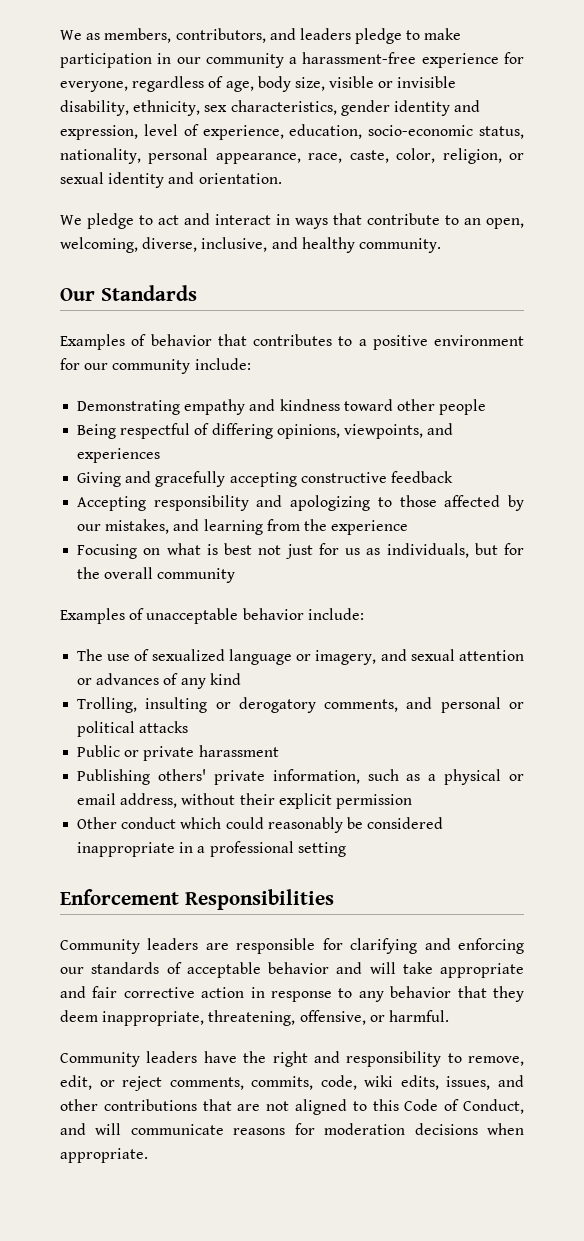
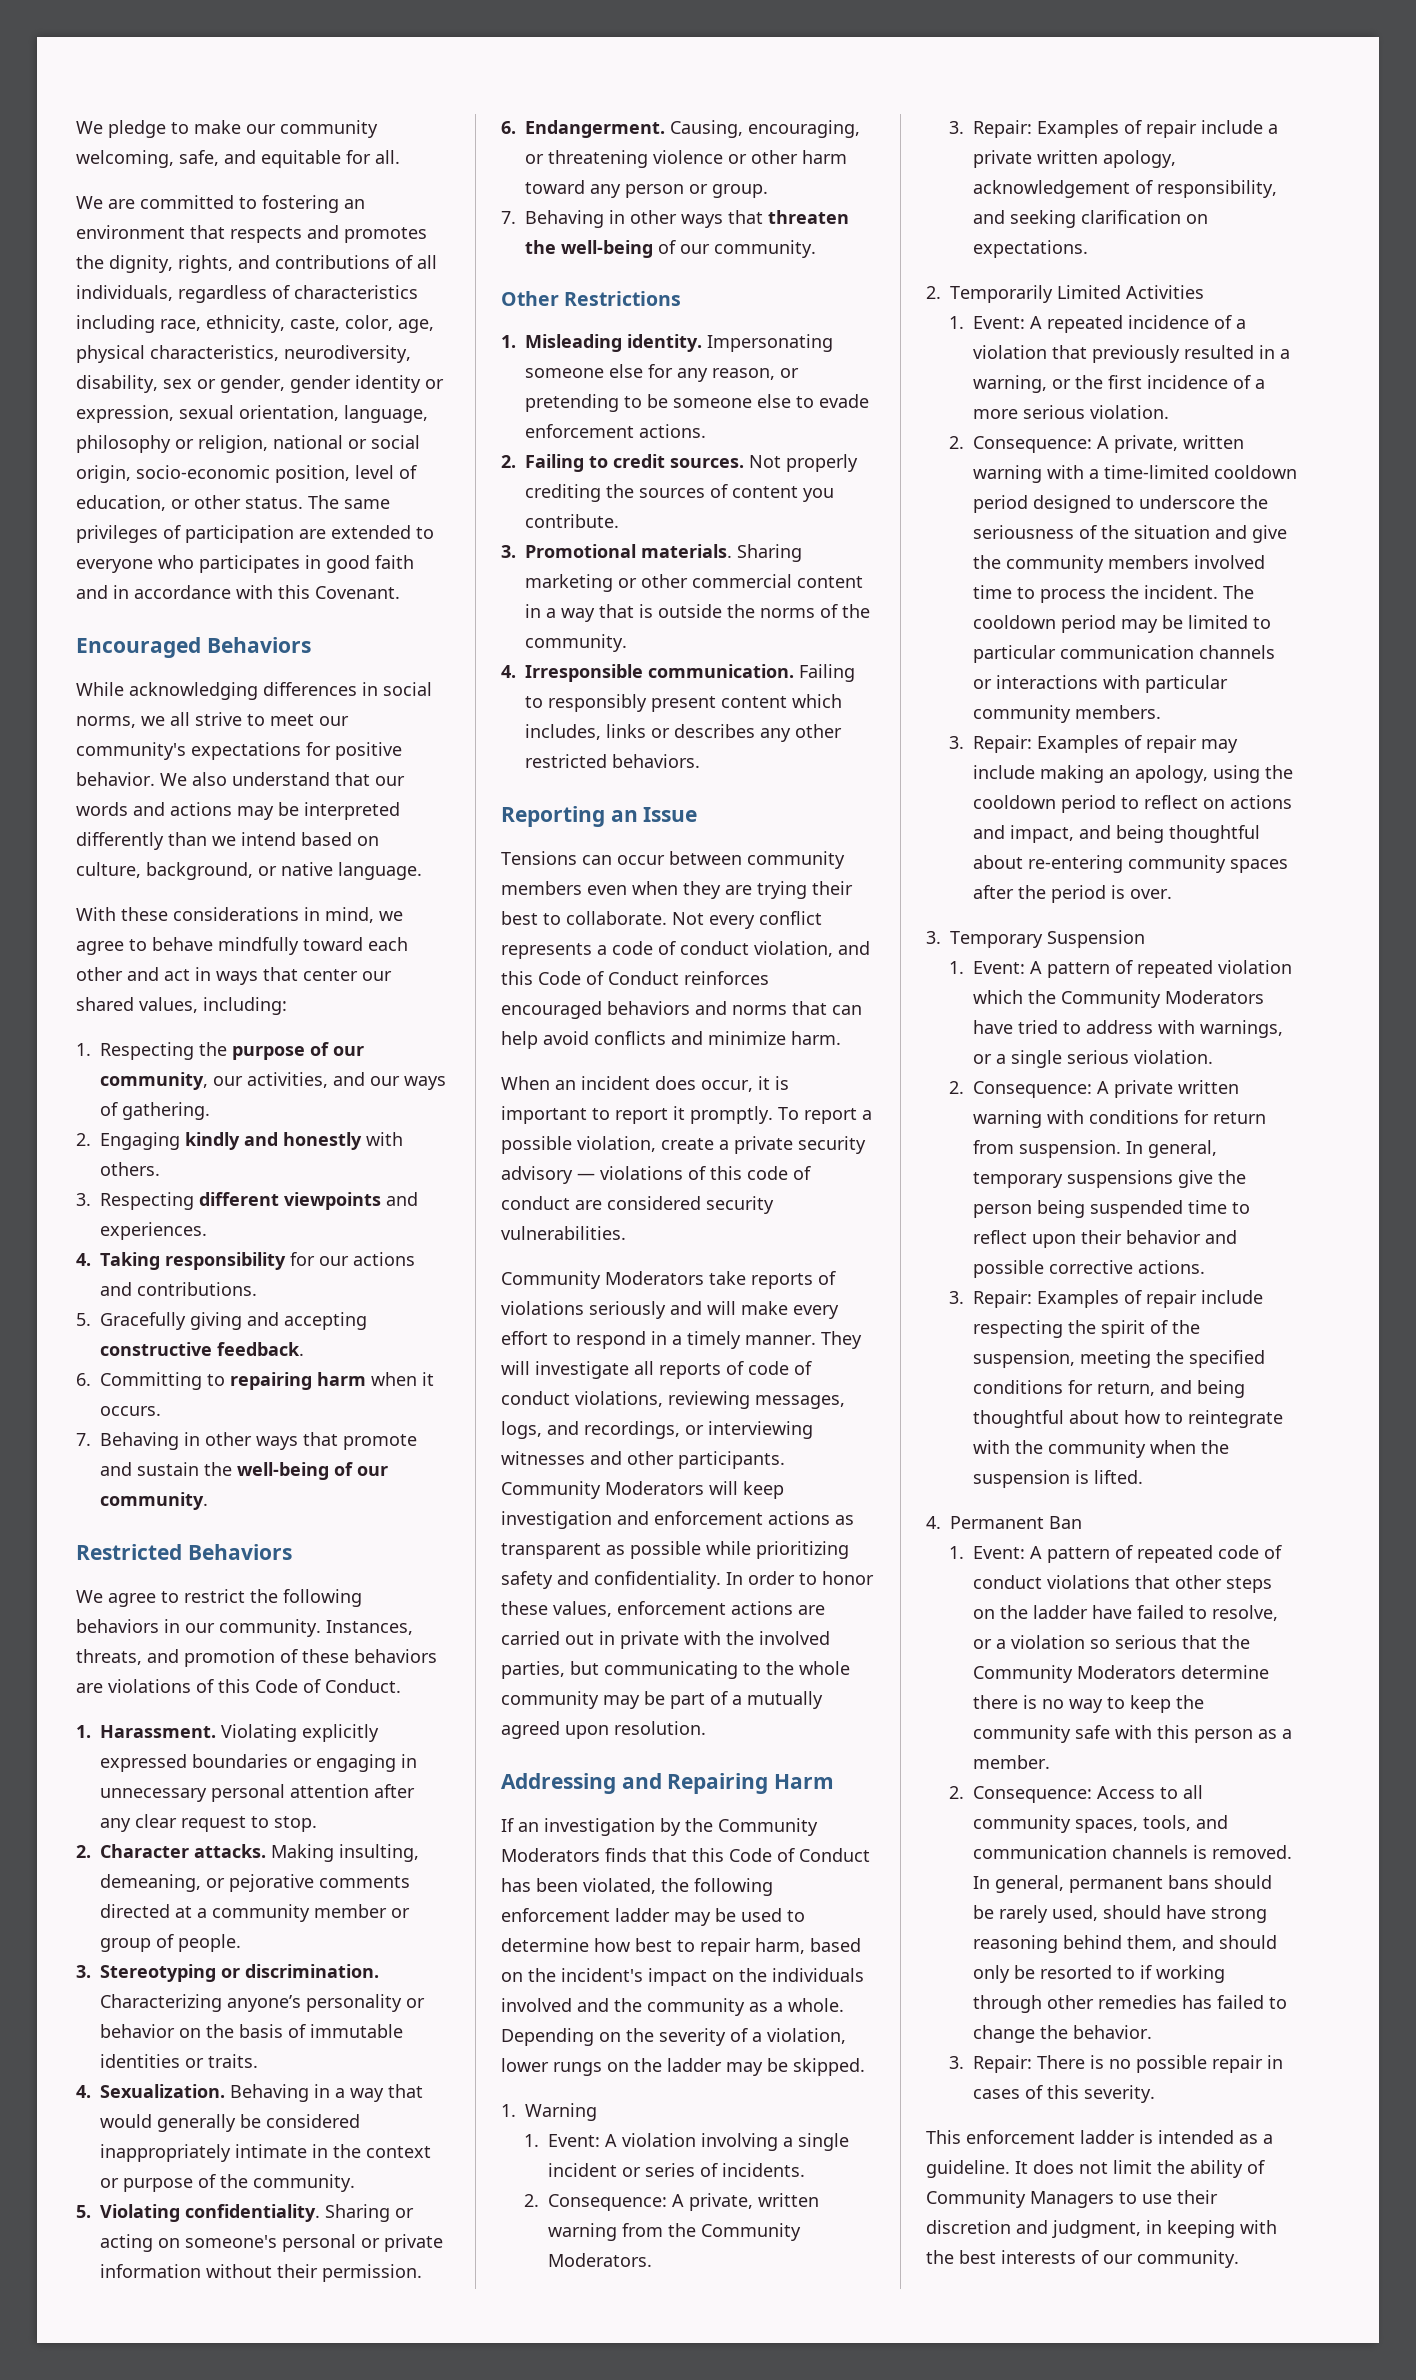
- We as members, contributors, and leaders pledge to make participation in our community a harassment-free experience for everyone, regardless of age, body size, visible or invisible disability, ethnicity, sex characteristics, gender identity and expression, level of experience, education, socio-economic status, nationality, personal appearance, race, caste, color, religion, or sexual identity and orientation.
- We pledge to act and interact in ways that contribute to an open, welcoming, diverse, inclusive, and healthy community.
- Our Standards
- Examples of behavior that contributes to a positive environment for our community include:
- Demonstrating empathy and kindness toward other people
- Being respectful of differing opinions, viewpoints, and experiences
- Giving and gracefully accepting constructive feedback
- Accepting responsibility and apologizing to those affected by our mistakes, and learning from the experience
- Focusing on what is best not just for us as individuals, but for the overall community
- Examples of unacceptable behavior include:
- The use of sexualized language or imagery, and sexual attention or advances of any kind
- Trolling, insulting or derogatory comments, and personal or political attacks
- Public or private harassment
- Publishing others' private information, such as a physical or email address, without their explicit permission
- Other conduct which could reasonably be considered inappropriate in a professional setting
- Enforcement Responsibilities
- Community leaders are responsible for clarifying and enforcing our standards of acceptable behavior and will take appropriate and fair corrective action in response to any behavior that they deem inappropriate, threatening, offensive, or harmful.
- Community leaders have the right and responsibility to remove, edit, or reject comments, commits, code, wiki edits, issues, and other contributions that are not aligned to this Code of Conduct, and will communicate reasons for moderation decisions when appropriate.
+ We pledge to make our community welcoming, safe, and equitable for all.
+ We are committed to fostering an environment that respects and promotes the dignity, rights, and contributions of all individuals, regardless of characteristics including race, ethnicity, caste, color, age, physical characteristics, neurodiversity, disability, sex or gender, gender identity or expression, sexual orientation, language, philosophy or religion, national or social origin, socio-economic position, level of education, or other status. The same privileges of participation are extended to everyone who participates in good faith and in accordance with this Covenant.
+ Encouraged Behaviors
+ While acknowledging differences in social norms, we all strive to meet our community's expectations for positive behavior. We also understand that our words and actions may be interpreted differently than we intend based on culture, background, or native language.
+ With these considerations in mind, we agree to behave mindfully toward each other and act in ways that center our shared values, including:
+ 1. Respecting the purpose of our community, our activities, and our ways of gathering.
+ 2. Engaging kindly and honestly with others.
+ 3. Respecting different viewpoints and experiences.
+ 4. Taking responsibility for our actions and contributions.
+ 5. Gracefully giving and accepting constructive feedback.
+ 6. Committing to repairing harm when it occurs.
+ 7. Behaving in other ways that promote and sustain the well-being of our community.
+ Restricted Behaviors
+ We agree to restrict the following behaviors in our community. Instances, threats, and promotion of these behaviors are violations of this Code of Conduct.
+ 1. Harassment. Violating explicitly expressed boundaries or engaging in unnecessary personal attention after any clear request to stop.
+ 2. Character attacks. Making insulting, demeaning, or pejorative comments directed at a community member or group of people.
+ 3. Stereotyping or discrimination. Characterizing anyone’s personality or behavior on the basis of immutable identities or traits.
+ 4. Sexualization. Behaving in a way that would generally be considered inappropriately intimate in the context or purpose of the community.
+ 5. Violating confidentiality. Sharing or acting on someone's personal or private information without their permission.
+ 6. Endangerment. Causing, encouraging, or threatening violence or other harm toward any person or group.
+ 7. Behaving in other ways that threaten the well-being of our community.
+ Other Restrictions
+ 1. Misleading identity. Impersonating someone else for any reason, or pretending to be someone else to evade enforcement actions.
+ 2. Failing to credit sources. Not properly crediting the sources of content you contribute.
+ 3. Promotional materials. Sharing marketing or other commercial content in a way that is outside the norms of the community.
+ 4. Irresponsible communication. Failing to responsibly present content which includes, links or describes any other restricted behaviors.
+ Reporting an Issue
+ Tensions can occur between community members even when they are trying their best to collaborate. Not every conflict represents a code of conduct violation, and this Code of Conduct reinforces encouraged behaviors and norms that can help avoid conflicts and minimize harm.
+ When an incident does occur, it is important to report it promptly. To report a possible violation, create a private security advisory — violations of this code of conduct are considered security vulnerabilities.
+ Community Moderators take reports of violations seriously and will make every effort to respond in a timely manner. They will investigate all reports of code of conduct violations, reviewing messages, logs, and recordings, or interviewing witnesses and other participants. Community Moderators will keep investigation and enforcement actions as transparent as possible while prioritizing safety and confidentiality. In order to honor these values, enforcement actions are carried out in private with the involved parties, but communicating to the whole community may be part of a mutually agreed upon resolution.
+ Addressing and Repairing Harm
+ If an investigation by the Community Moderators finds that this Code of Conduct has been violated, the following enforcement ladder may be used to determine how best to repair harm, based on the incident's impact on the individuals involved and the community as a whole. Depending on the severity of a violation, lower rungs on the ladder may be skipped.
+ 1. Warning
+ 1. Event: A violation involving a single incident or series of incidents.
+ 2. Consequence: A private, written warning from the Community Moderators.
+ 3. Repair: Examples of repair include a private written apology, acknowledgement of responsibility, and seeking clarification on expectations.
+ 2. Temporarily Limited Activities
+ 1. Event: A repeated incidence of a violation that previously resulted in a warning, or the first incidence of a more serious violation.
+ 2. Consequence: A private, written warning with a time-limited cooldown period designed to underscore the seriousness of the situation and give the community members involved time to process the incident. The cooldown period may be limited to particular communication channels or interactions with particular community members.
+ 3. Repair: Examples of repair may include making an apology, using the cooldown period to reflect on actions and impact, and being thoughtful about re-entering community spaces after the period is over.
+ 3. Temporary Suspension
+ 1. Event: A pattern of repeated violation which the Community Moderators have tried to address with warnings, or a single serious violation.
+ 2. Consequence: A private written warning with conditions for return from suspension. In general, temporary suspensions give the person being suspended time to reflect upon their behavior and possible corrective actions.
+ 3. Repair: Examples of repair include respecting the spirit of the suspension, meeting the specified conditions for return, and being thoughtful about how to reintegrate with the community when the suspension is lifted.
+ 4. Permanent Ban
+ 1. Event: A pattern of repeated code of conduct violations that other steps on the ladder have failed to resolve, or a violation so serious that the Community Moderators determine there is no way to keep the community safe with this person as a member.
+ 2. Consequence: Access to all community spaces, tools, and communication channels is removed. In general, permanent bans should be rarely used, should have strong reasoning behind them, and should only be resorted to if working through other remedies has failed to change the behavior.
+ 3. Repair: There is no possible repair in cases of this severity.
+ This enforcement ladder is intended as a guideline. It does not limit the ability of Community Managers to use their discretion and judgment, in keeping with the best interests of our community.

